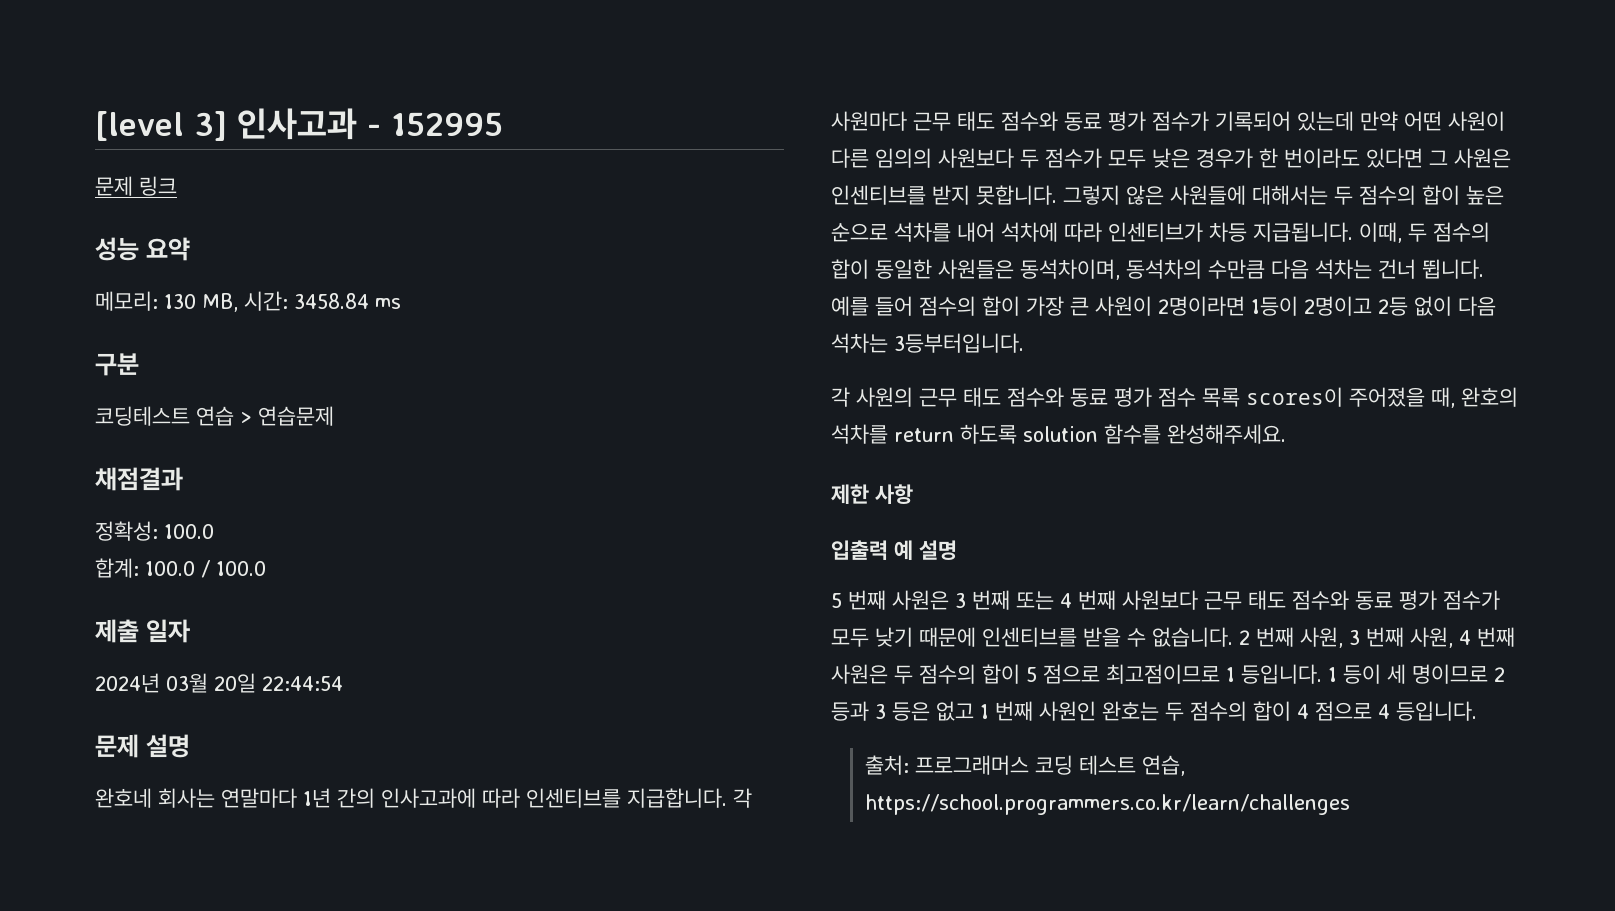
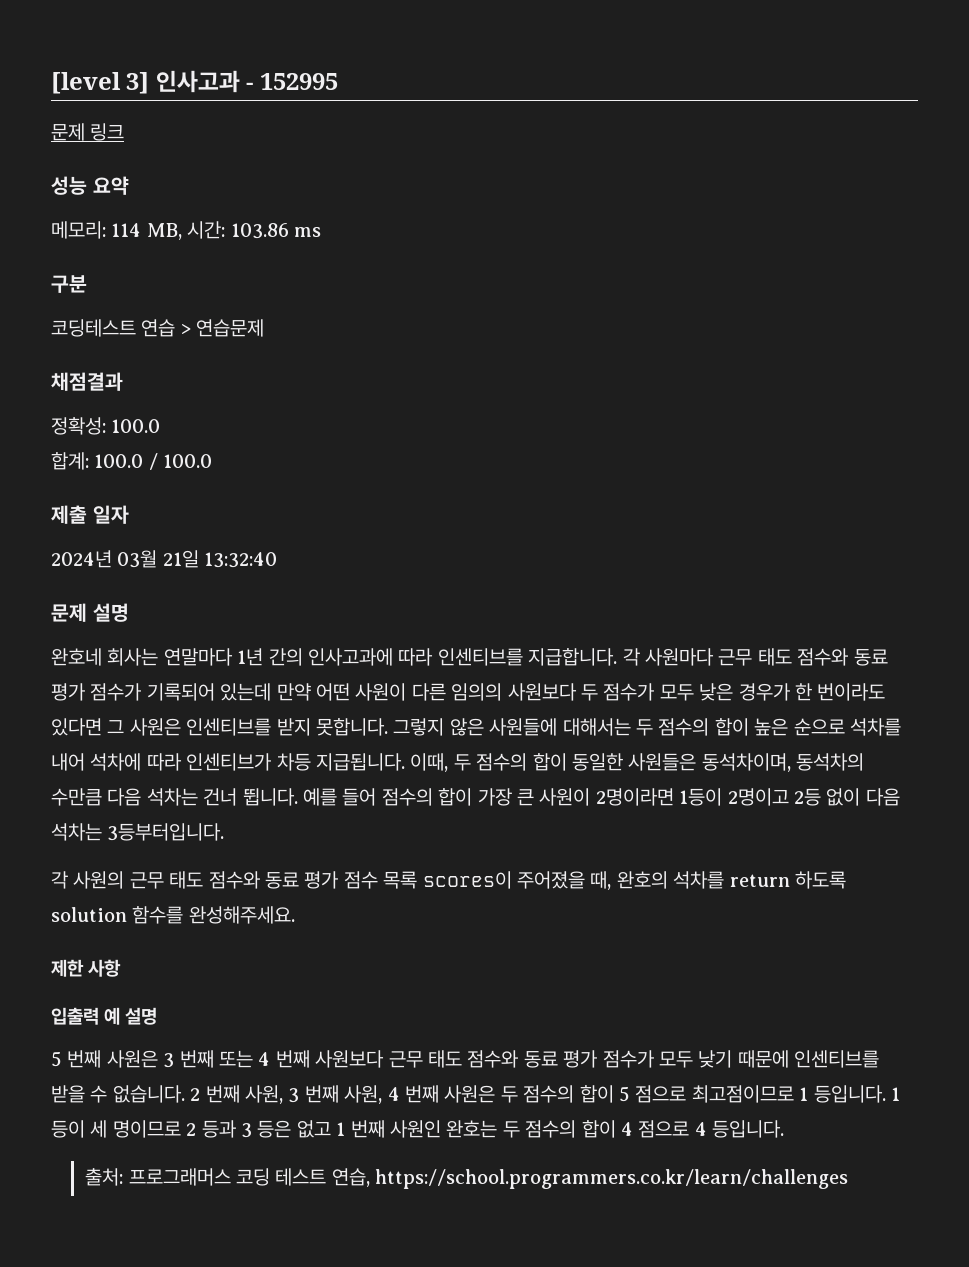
- 메모리: 130 MB, 시간: 3458.84 ms
+ 메모리: 114 MB, 시간: 103.86 ms
- 2024년 03월 20일 22:44:54
+ 2024년 03월 21일 13:32:40

